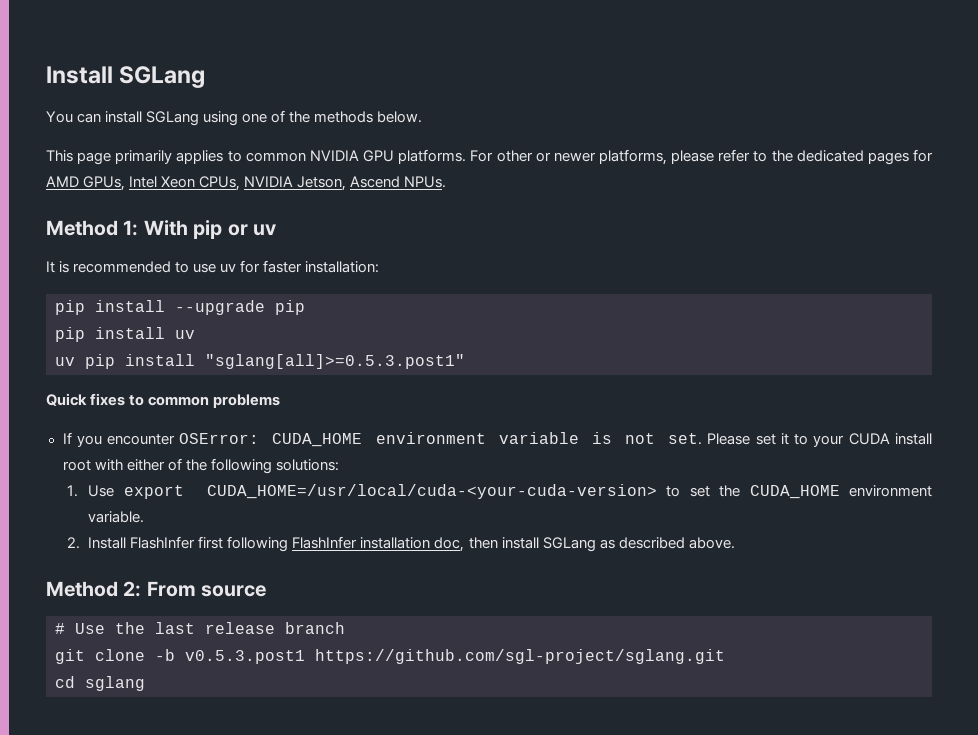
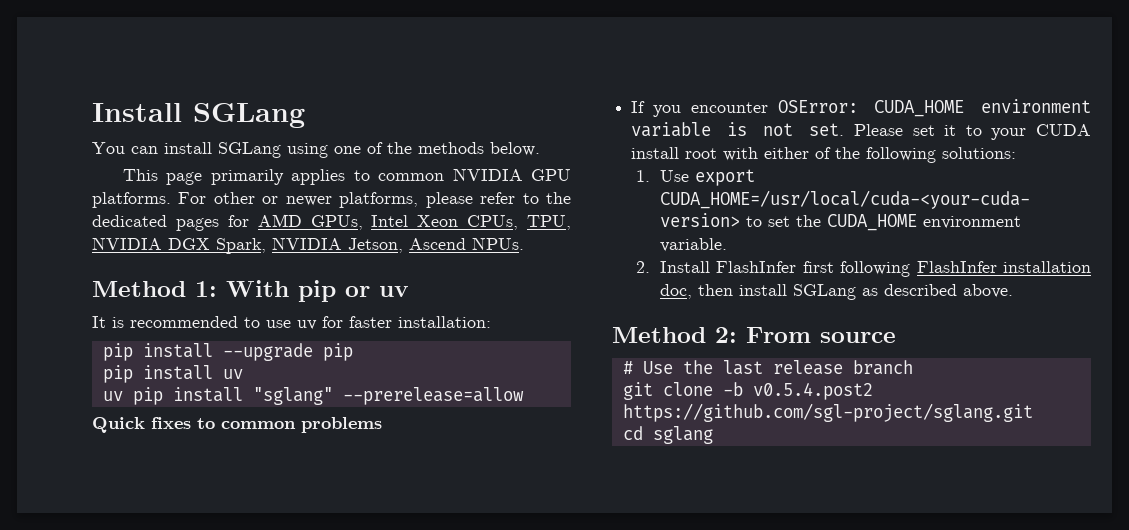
- For other or newer platforms, please refer to the dedicated pages for AMD GPUs, Intel Xeon CPUs, NVIDIA Jetson, Ascend NPUs.
+ For other or newer platforms, please refer to the dedicated pages for AMD GPUs, Intel Xeon CPUs, TPU, NVIDIA DGX Spark, NVIDIA Jetson, Ascend NPUs.
- uv pip install "sglang[all]>=0.5.3.post1"
+ uv pip install "sglang" --prerelease=allow
- git clone -b v0.5.3.post1 https://github.com/sgl-project/sglang.git
+ git clone -b v0.5.4.post2 https://github.com/sgl-project/sglang.git

